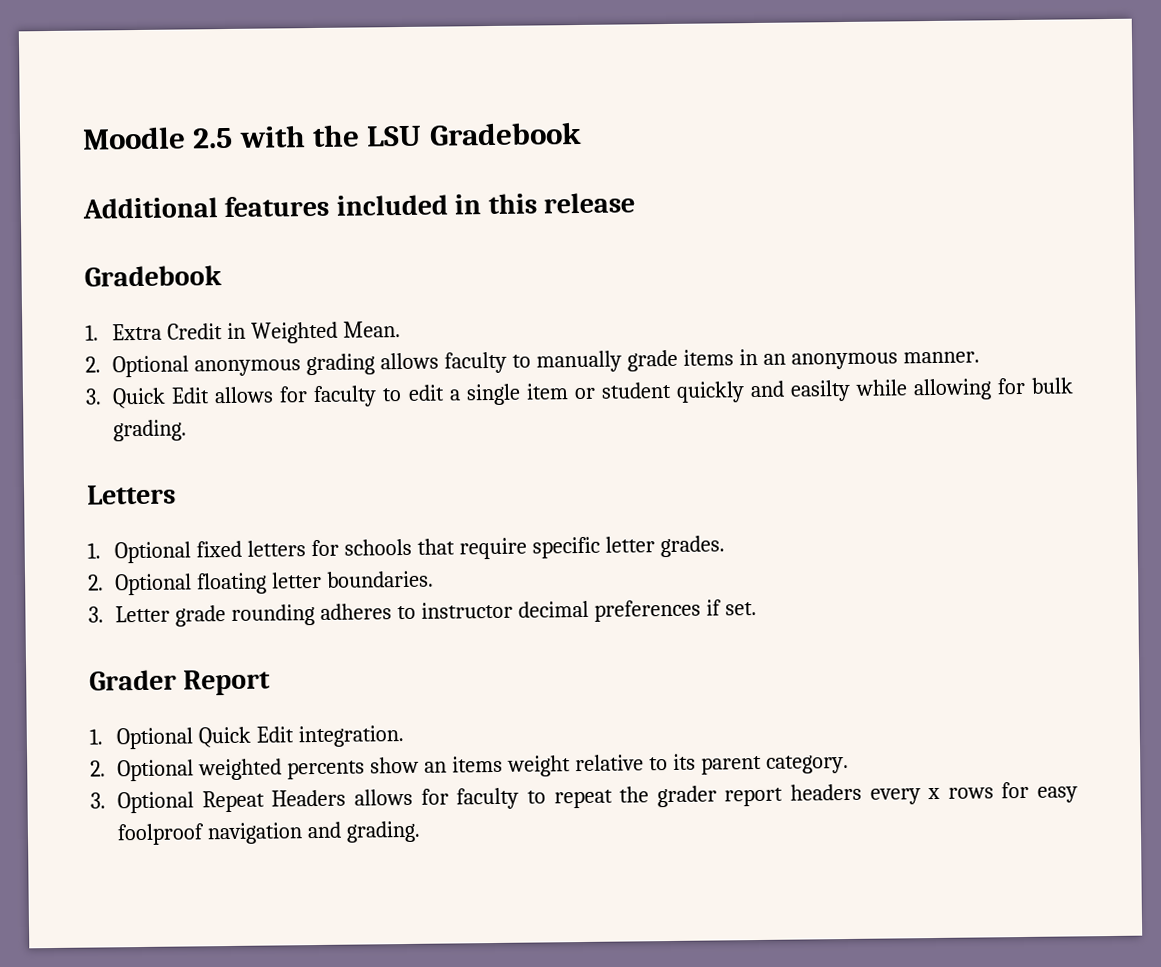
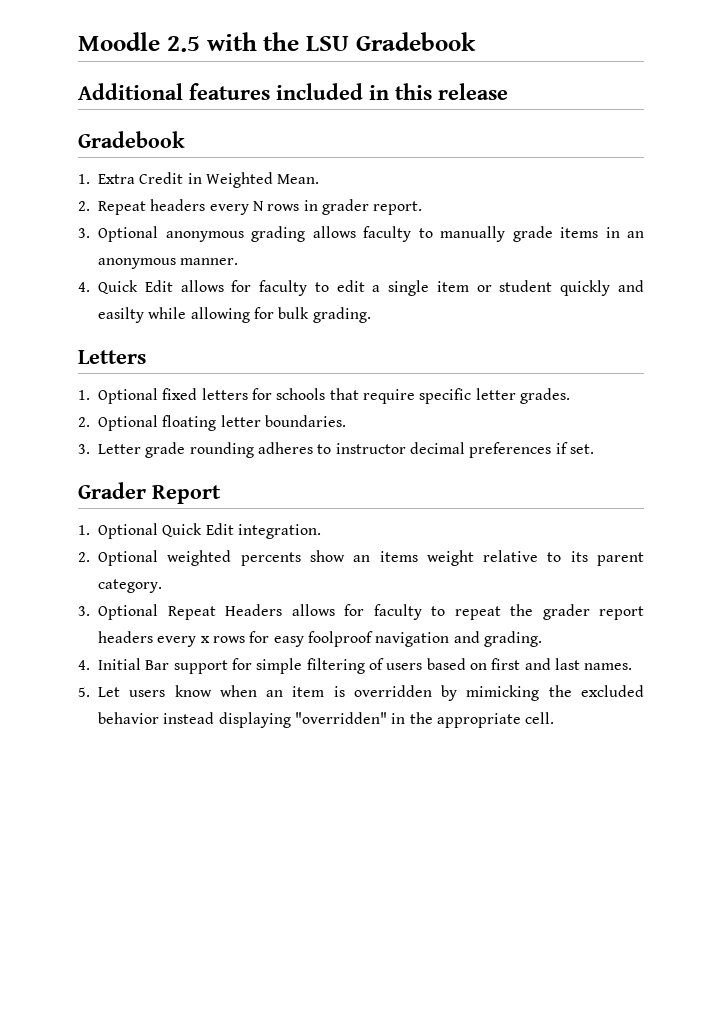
- 2. Optional anonymous grading allows faculty to manually grade items in an anonymous manner.
+ 2. Repeat headers every N rows in grader report.
+ 3. Optional anonymous grading allows faculty to manually grade items in an anonymous manner.
- 3. Quick Edit allows for faculty to edit a single item or student quickly and easilty while allowing for bulk grading.
+ 4. Quick Edit allows for faculty to edit a single item or student quickly and easilty while allowing for bulk grading.
+ 4. Initial Bar support for simple filtering of users based on first and last names.
+ 5. Let users know when an item is overridden by mimicking the excluded behavior instead displaying "overridden" in the appropriate cell.

